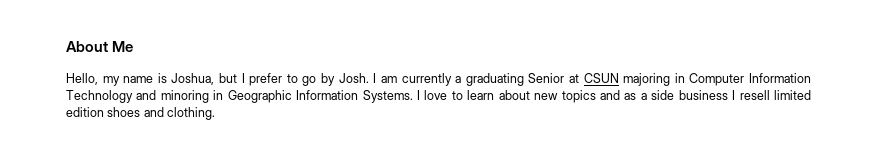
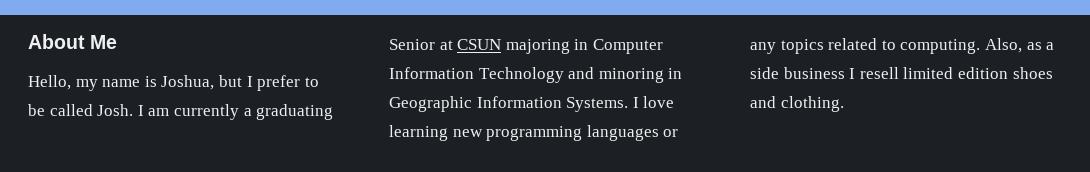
- Hello, my name is Joshua, but I prefer to go by Josh.
+ Hello, my name is Joshua, but I prefer to be called Josh.
- I love to learn about new topics and as a side business I resell limited edition shoes and clothing.
+ I love learning new programming languages or any topics related to computing. Also, as a side business I resell limited edition shoes and clothing.

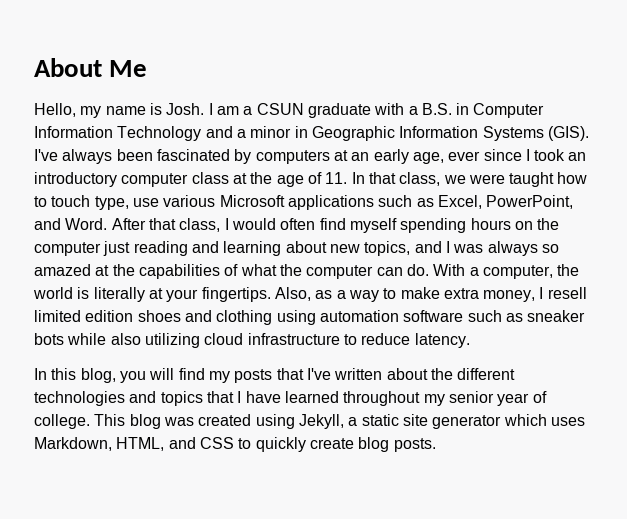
- Hello, my name is Joshua, but I prefer to be called Josh. I am currently a graduating Senior at CSUN majoring in Computer Information Technology and minoring in Geographic Information Systems. I love learning new programming languages or any topics related to computing. Also, as a side business I resell limited edition shoes and clothing.
+ Hello, my name is Josh. I am a CSUN graduate with a B.S. in Computer Information Technology and a minor in Geographic Information Systems (GIS). I've always been fascinated by computers at an early age, ever since I took an introductory computer class at the age of 11. In that class, we were taught how to touch type, use various Microsoft applications such as Excel, PowerPoint, and Word. After that class, I would often find myself spending hours on the computer just reading and learning about new topics, and I was always so amazed at the capabilities of what the computer can do. With a computer, the world is literally at your fingertips. Also, as a way to make extra money, I resell limited edition shoes and clothing using automation software such as sneaker bots while also utilizing cloud infrastructure to reduce latency.
+ In this blog, you will find my posts that I've written about the different technologies and topics that I have learned throughout my senior year of college. This blog was created using Jekyll, a static site generator which uses Markdown, HTML, and CSS to quickly create blog posts.

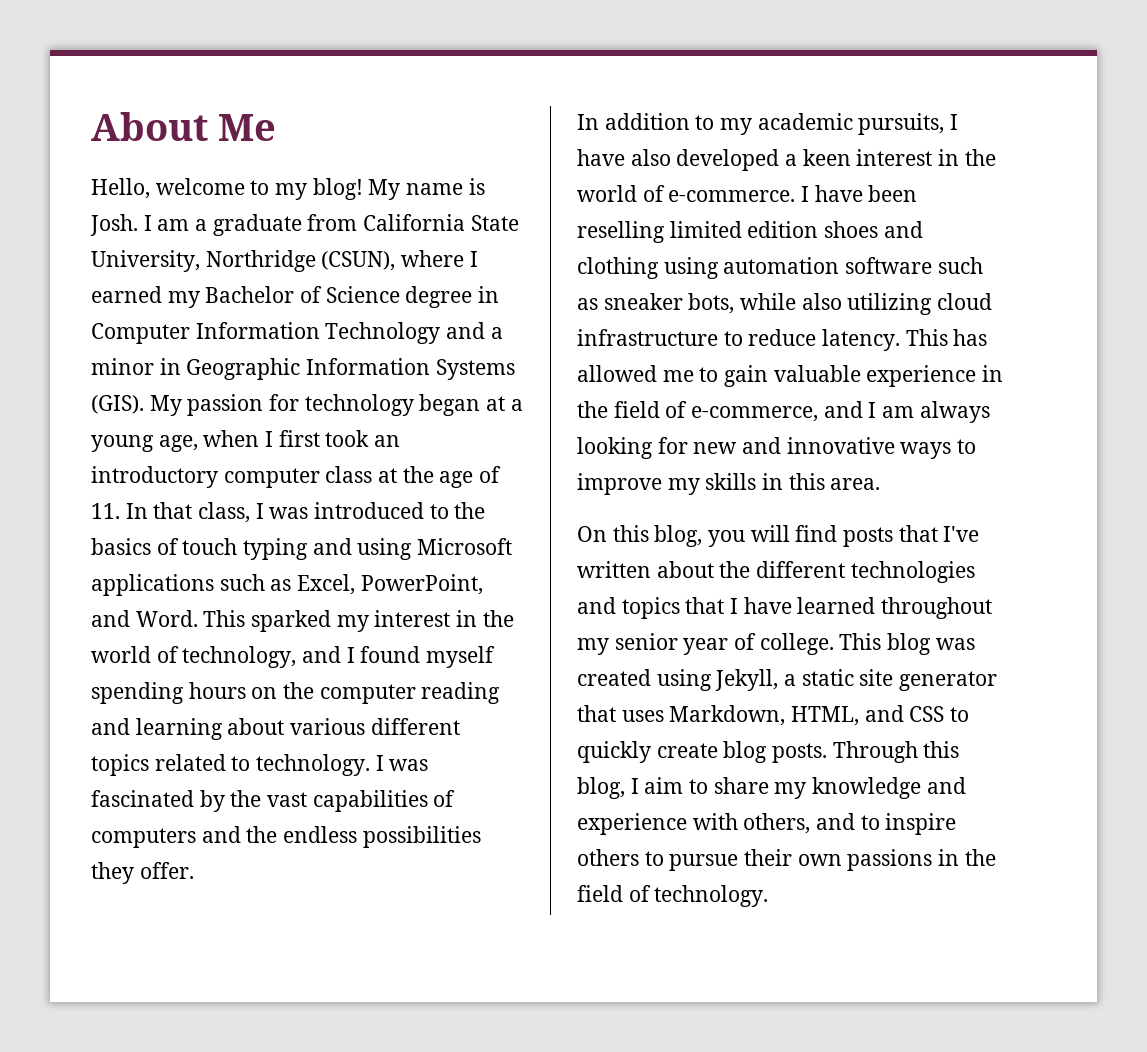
- Hello, my name is Josh.
+ Hello, welcome to my blog! My name is Josh.
- I am a CSUN graduate with a B.S. in Computer Information Technology and a minor in Geographic Information Systems (GIS).
+ I am a graduate from California State University, Northridge (CSUN), where I earned my Bachelor of Science degree in Computer Information Technology and a minor in Geographic Information Systems (GIS).
- I've always been fascinated by computers at an early age, ever since I took an introductory computer class at the age of 11. In that class, we were taught how to touch type, use various Microsoft applications such as Excel, PowerPoint, and Word.
+ My passion for technology began at a young age, when I first took an introductory computer class at the age of 11. In that class, I was introduced to the basics of touch typing and using Microsoft applications such as Excel, PowerPoint, and Word.
- After that class, I would often find myself spending hours on the computer just reading and learning about new topics, and I was always so amazed at the capabilities of what the computer can do. With a computer, the world is literally at your fingertips. Also, as a way to make extra money, I resell limited edition shoes and clothing using automation software such as sneaker bots while also utilizing cloud infrastructure to reduce latency.
- In this blog, you will find my posts that I've written about the different technologies and topics that I have learned throughout my senior year of college.
+ This sparked my interest in the world of technology, and I found myself spending hours on the computer reading and learning about various different topics related to technology. I was fascinated by the vast capabilities of computers and the endless possibilities they offer.
+ In addition to my academic pursuits, I have also developed a keen interest in the world of e-commerce. I have been reselling limited edition shoes and clothing using automation software such as sneaker bots, while also utilizing cloud infrastructure to reduce latency. This has allowed me to gain valuable experience in the field of e-commerce, and I am always looking for new and innovative ways to improve my skills in this area.
+ On this blog, you will find posts that I've written about the different technologies and topics that I have learned throughout my senior year of college.
- This blog was created using Jekyll, a static site generator which uses Markdown, HTML, and CSS to quickly create blog posts.
+ This blog was created using Jekyll, a static site generator that uses Markdown, HTML, and CSS to quickly create blog posts.
+ Through this blog, I aim to share my knowledge and experience with others, and to inspire others to pursue their own passions in the field of technology.

